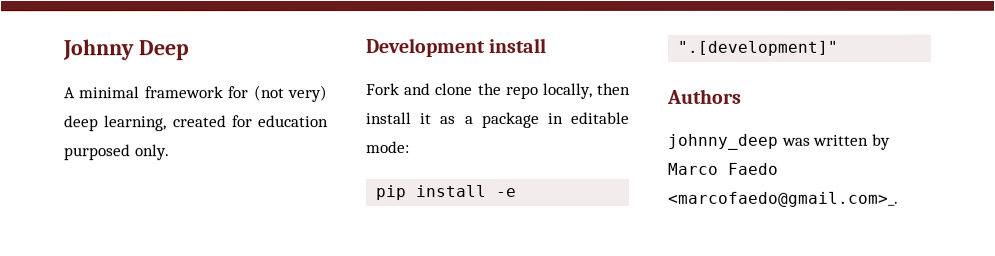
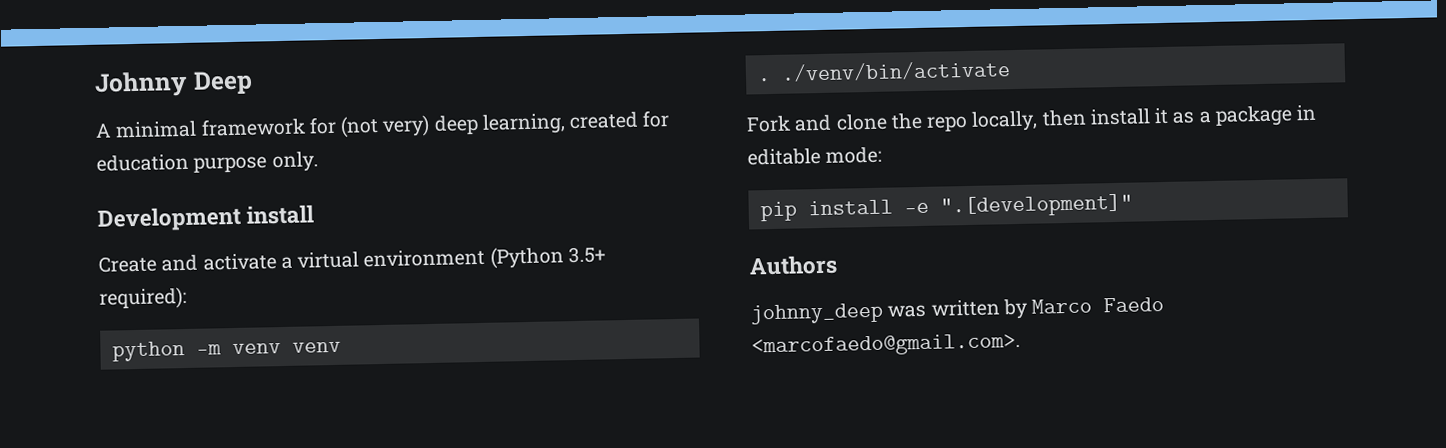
- A minimal framework for (not very) deep learning, created for education purposed only.
+ A minimal framework for (not very) deep learning, created for education purpose only.
+ Create and activate a virtual environment (Python 3.5+ required):
+ python -m venv venv
+ . ./venv/bin/activate
- johnny_deep was written by Marco Faedo <marcofaedo@gmail.com>_.
+ johnny_deep was written by Marco Faedo <marcofaedo@gmail.com>.

